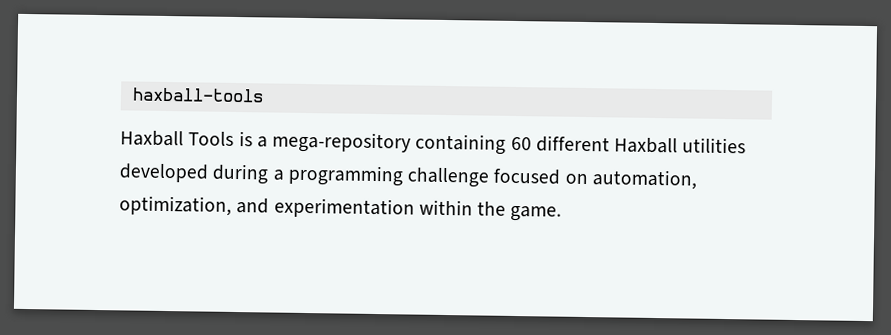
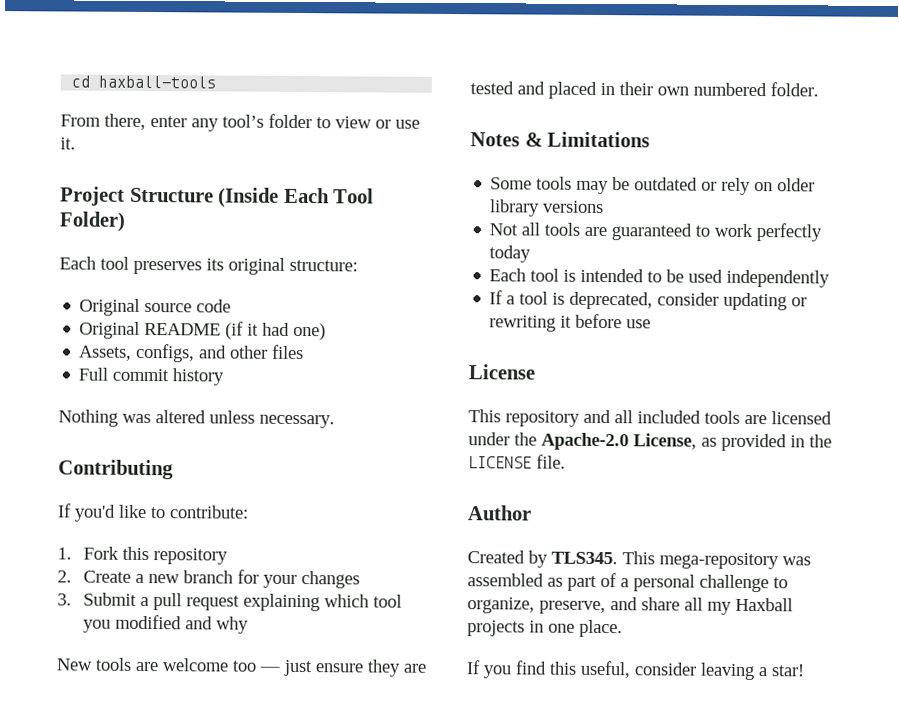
- haxball-tools
+ cd haxball-tools
- Haxball Tools is a mega-repository containing 60 different Haxball utilities developed during a programming challenge focused on automation, optimization, and experimentation within the game.
+ From there, enter any tool’s folder to view or use it.
+ Project Structure (Inside Each Tool Folder)
+ Each tool preserves its original structure:
+ Original source code
+ Original README (if it had one)
+ Assets, configs, and other files
+ Full commit history
+ Nothing was altered unless necessary.
+ Contributing
+ If you'd like to contribute:
+ 1. Fork this repository
+ 2. Create a new branch for your changes
+ 3. Submit a pull request explaining which tool you modified and why
+ New tools are welcome too — just ensure they are tested and placed in their own numbered folder.
+ Notes & Limitations
+ Some tools may be outdated or rely on older library versions
+ Not all tools are guaranteed to work perfectly today
+ Each tool is intended to be used independently
+ If a tool is deprecated, consider updating or rewriting it before use
+ License
+ This repository and all included tools are licensed under the Apache-2.0 License, as provided in the LICENSE file.
+ Author
+ Created by TLS345. This mega-repository was assembled as part of a personal challenge to organize, preserve, and share all my Haxball projects in one place.
+ If you find this useful, consider leaving a star!

